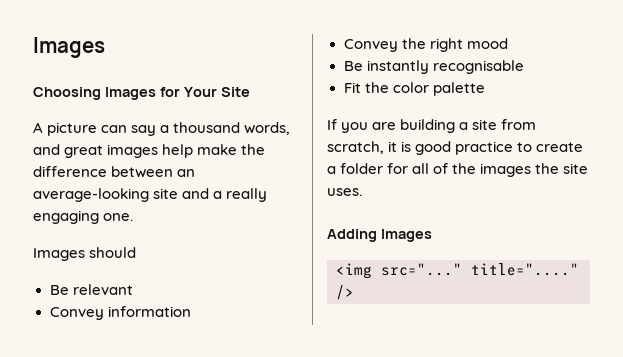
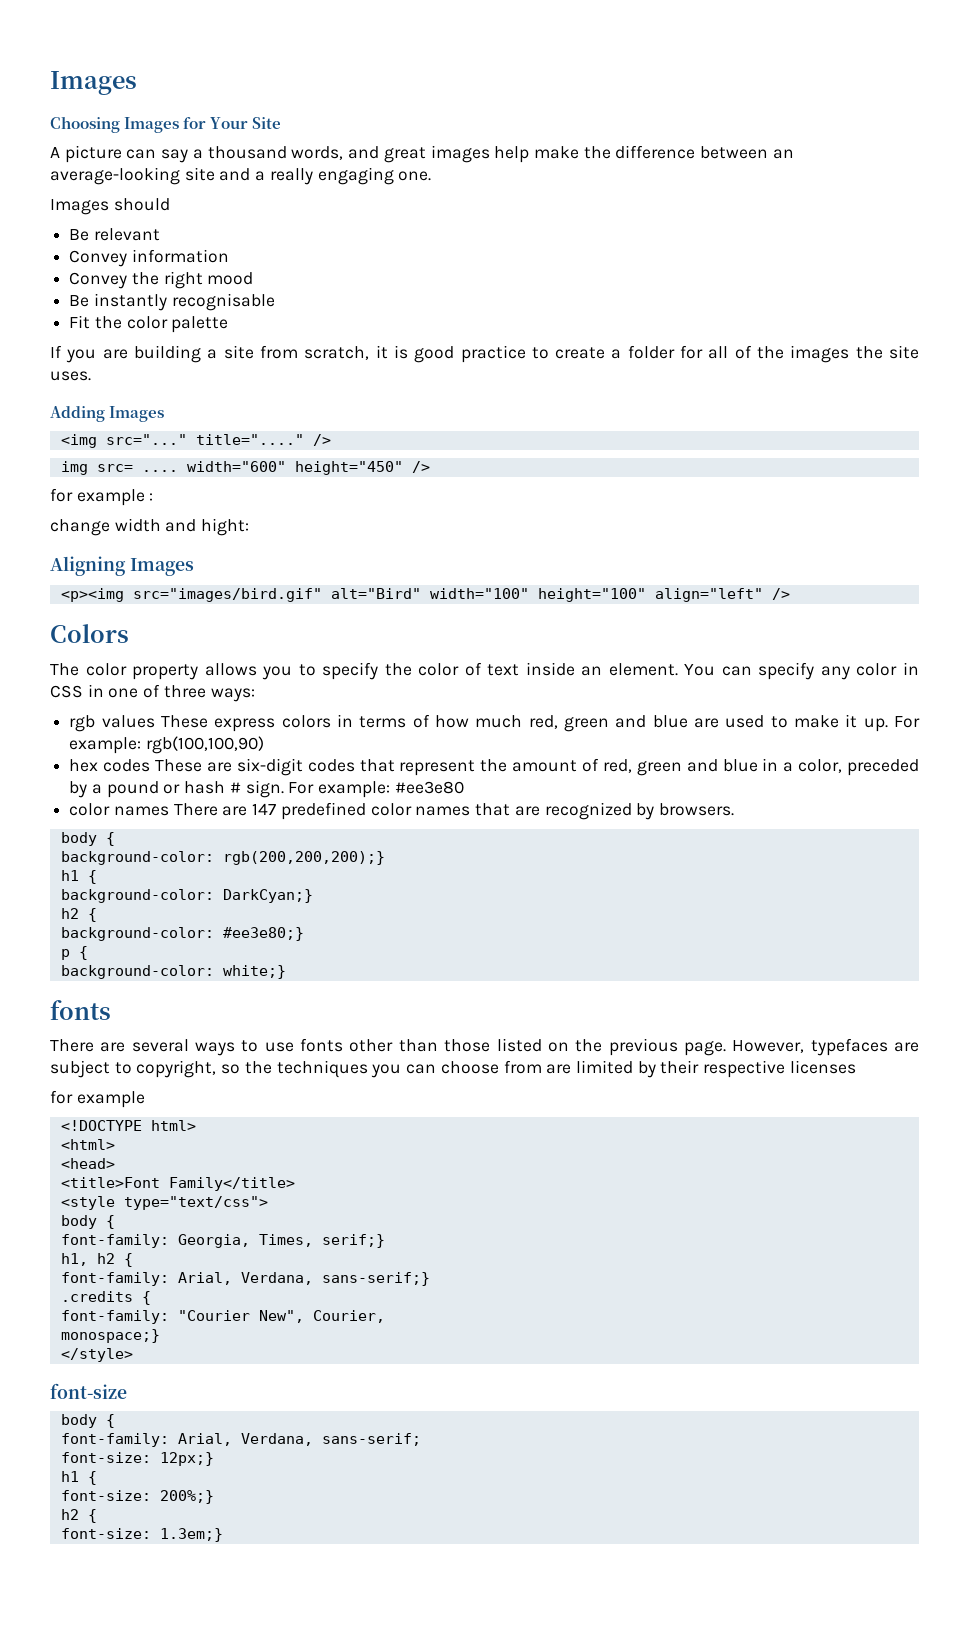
+ img src= .... width="600" height="450" />
+ for example :
+ change width and hight:
+ Aligning Images
+ <p><img src="images/bird.gif" alt="Bird" width="100" height="100" align="left" />
+ Colors
+ The color property allows you to specify the color of text inside an element. You can specify any color in CSS in one of three ways:
+ rgb values These express colors in terms of how much red, green and blue are used to make it up. For example: rgb(100,100,90)
+ hex codes These are six-digit codes that represent the amount of red, green and blue in a color, preceded by a pound or hash # sign. For example: #ee3e80
+ color names There are 147 predefined color names that are recognized by browsers.
+ body {
+ background-color: rgb(200,200,200);}
+ h1 {
+ background-color: DarkCyan;}
+ h2 {
+ background-color: #ee3e80;}
+ p {
+ background-color: white;}
+ fonts
+ There are several ways to use fonts other than those listed on the previous page. However, typefaces are subject to copyright, so the techniques you can choose from are limited by their respective licenses
+ for example
+ <!DOCTYPE html>
+ <html>
+ <head>
+ <title>Font Family</title>
+ <style type="text/css">
+ body {
+ font-family: Georgia, Times, serif;}
+ h1, h2 {
+ font-family: Arial, Verdana, sans-serif;}
+ .credits {
+ font-family: "Courier New", Courier,
+ monospace;}
+ </style>
+ font-size
+ body {
+ font-family: Arial, Verdana, sans-serif;
+ font-size: 12px;}
+ h1 {
+ font-size: 200%;}
+ h2 {
+ font-size: 1.3em;}

